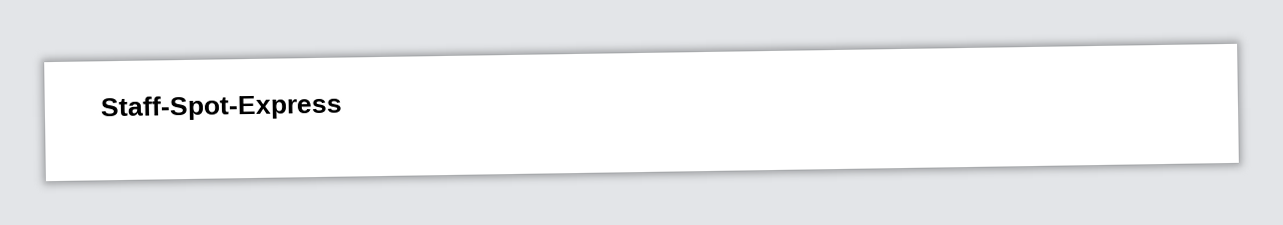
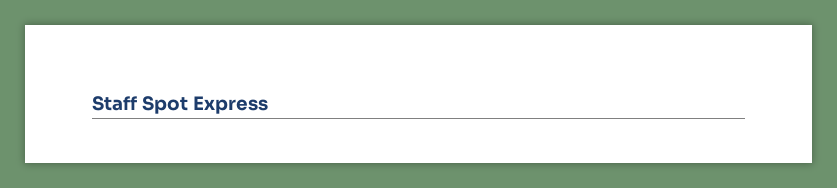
- Staff-Spot-Express
+ Staff Spot Express

